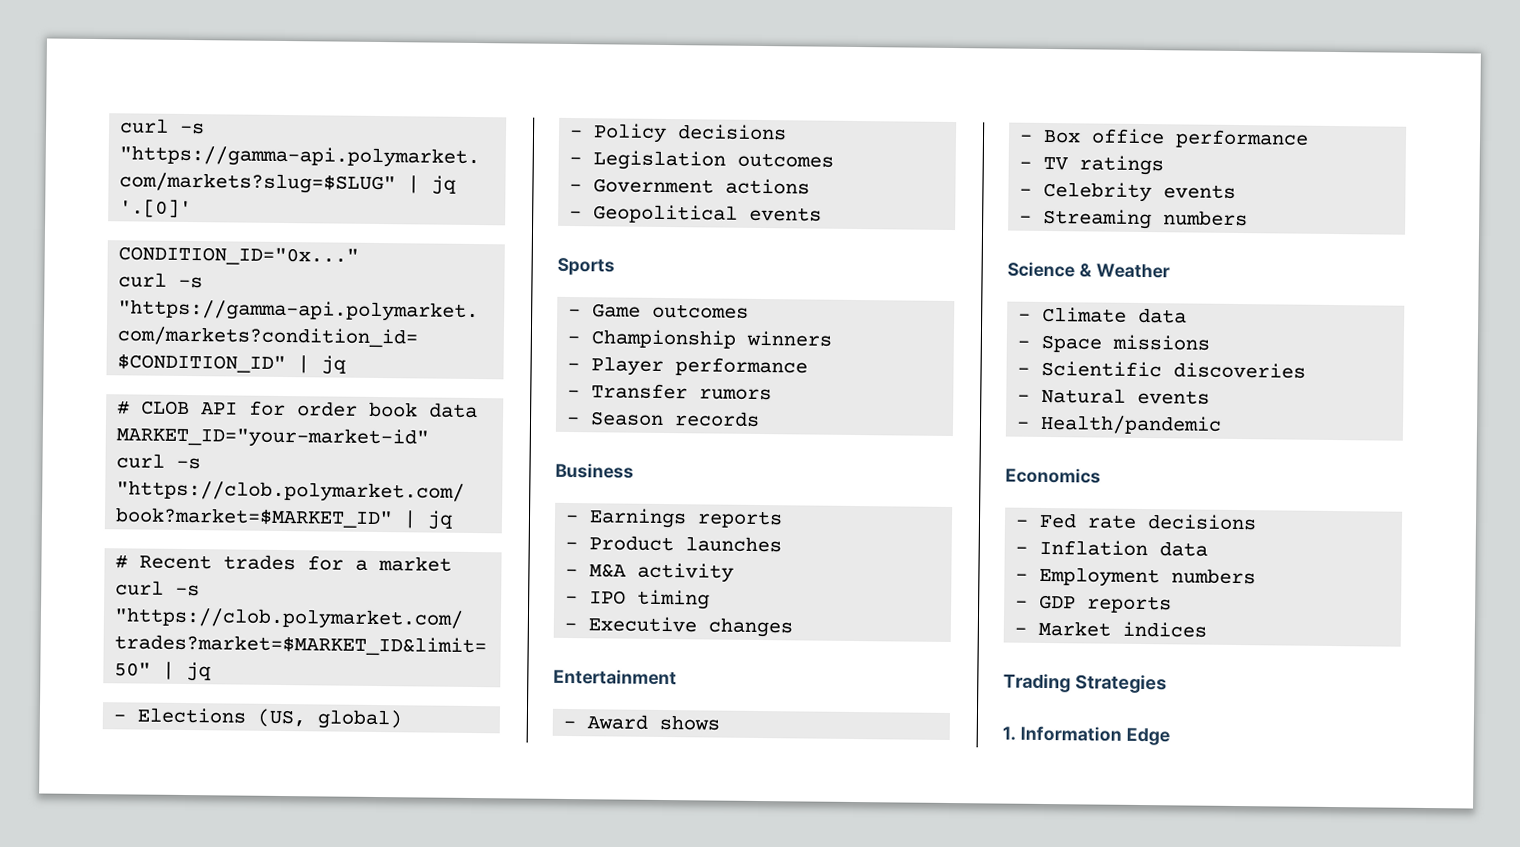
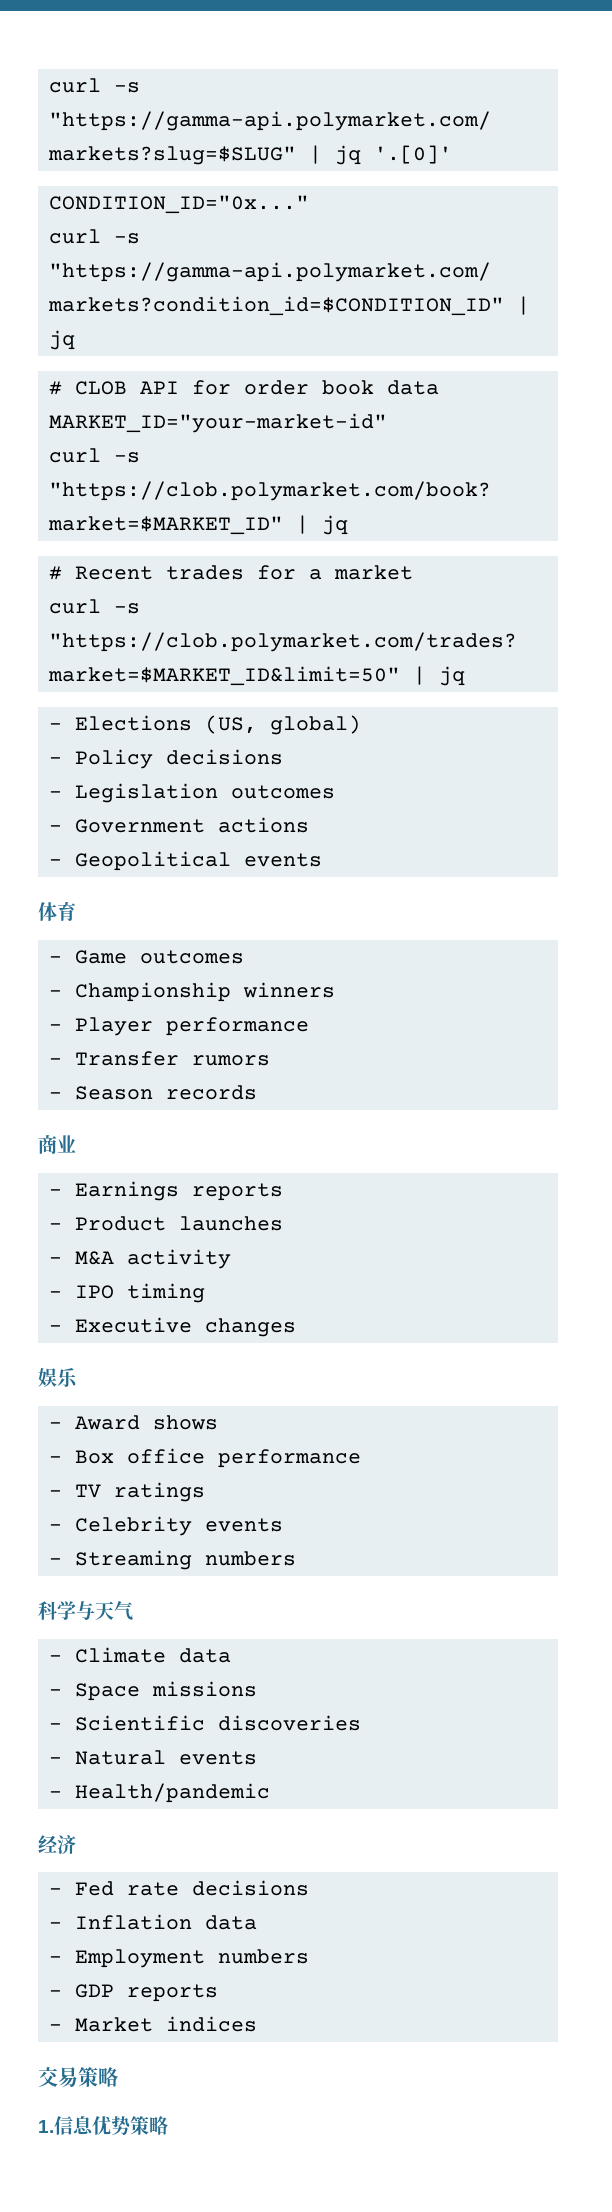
- Sports
+ 体育
- Business
+ 商业
- Entertainment
+ 娱乐
- Science & Weather
+ 科学与天气
- Economics
+ 经济
- Trading Strategies
+ 交易策略
- 1. Information Edge
+ 1.信息优势策略

